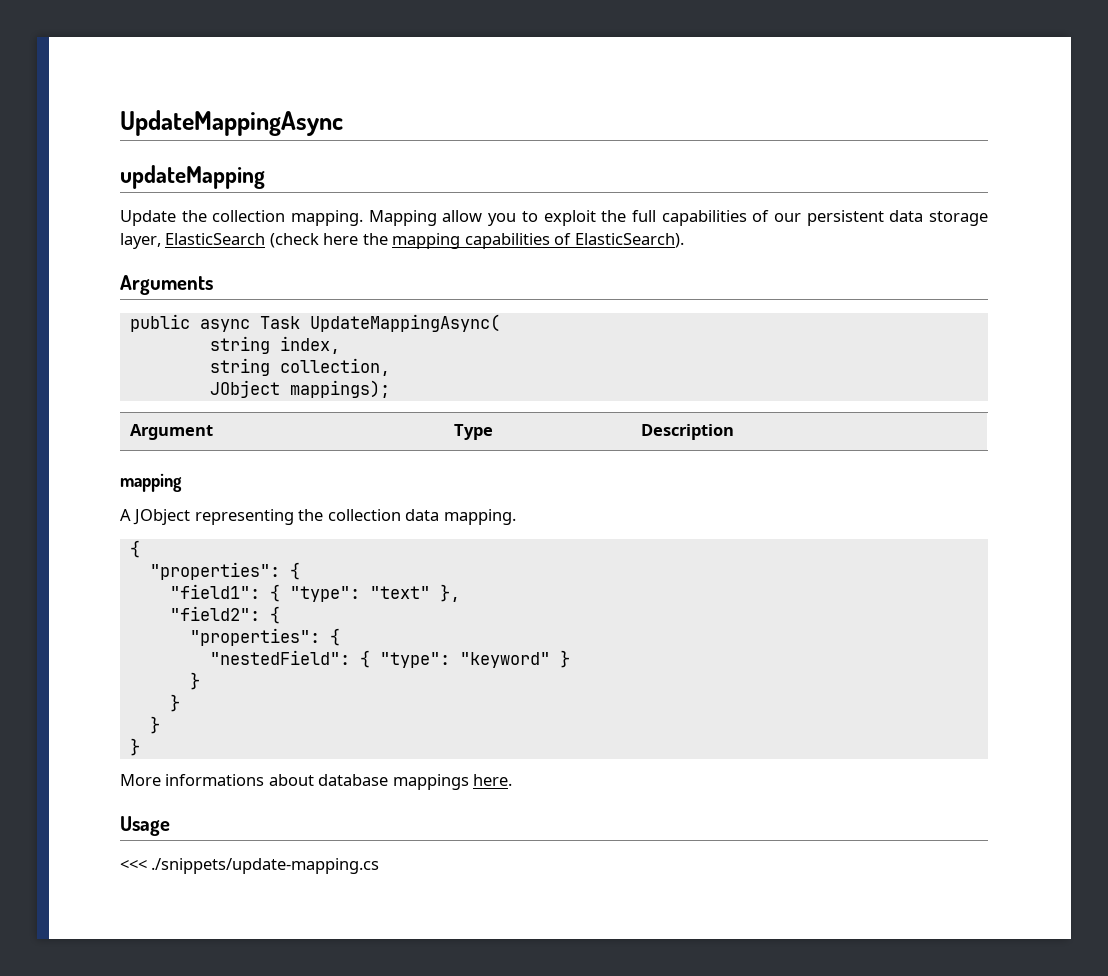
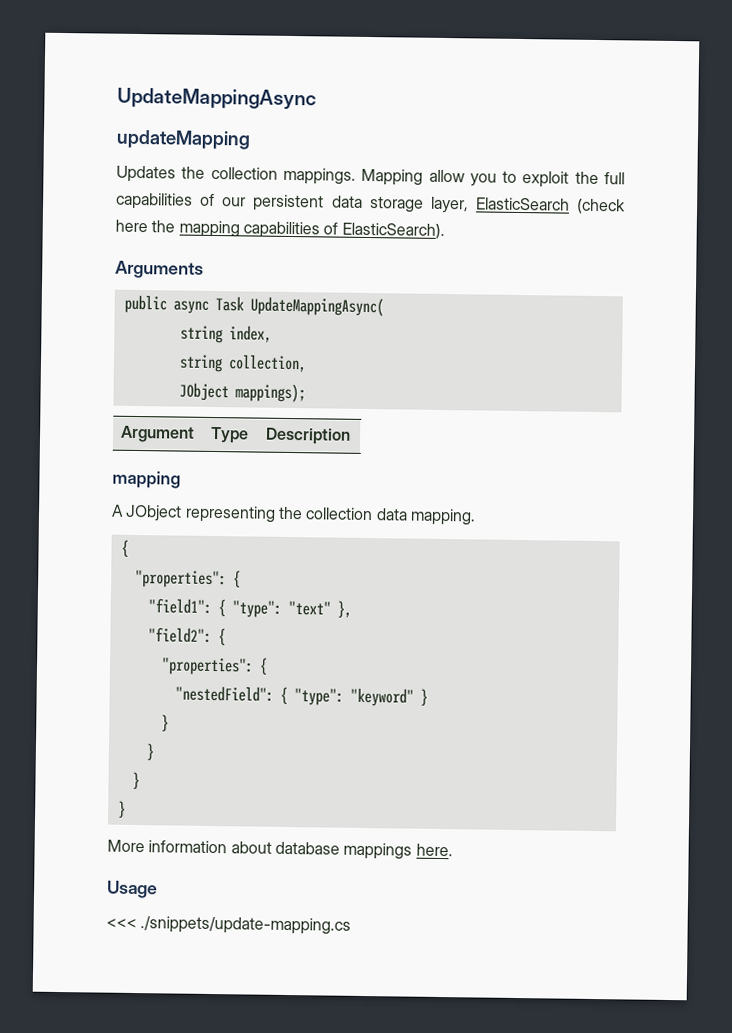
- Update the collection mapping.
+ Updates the collection mappings.
- More informations about database mappings here.
+ More information about database mappings here.

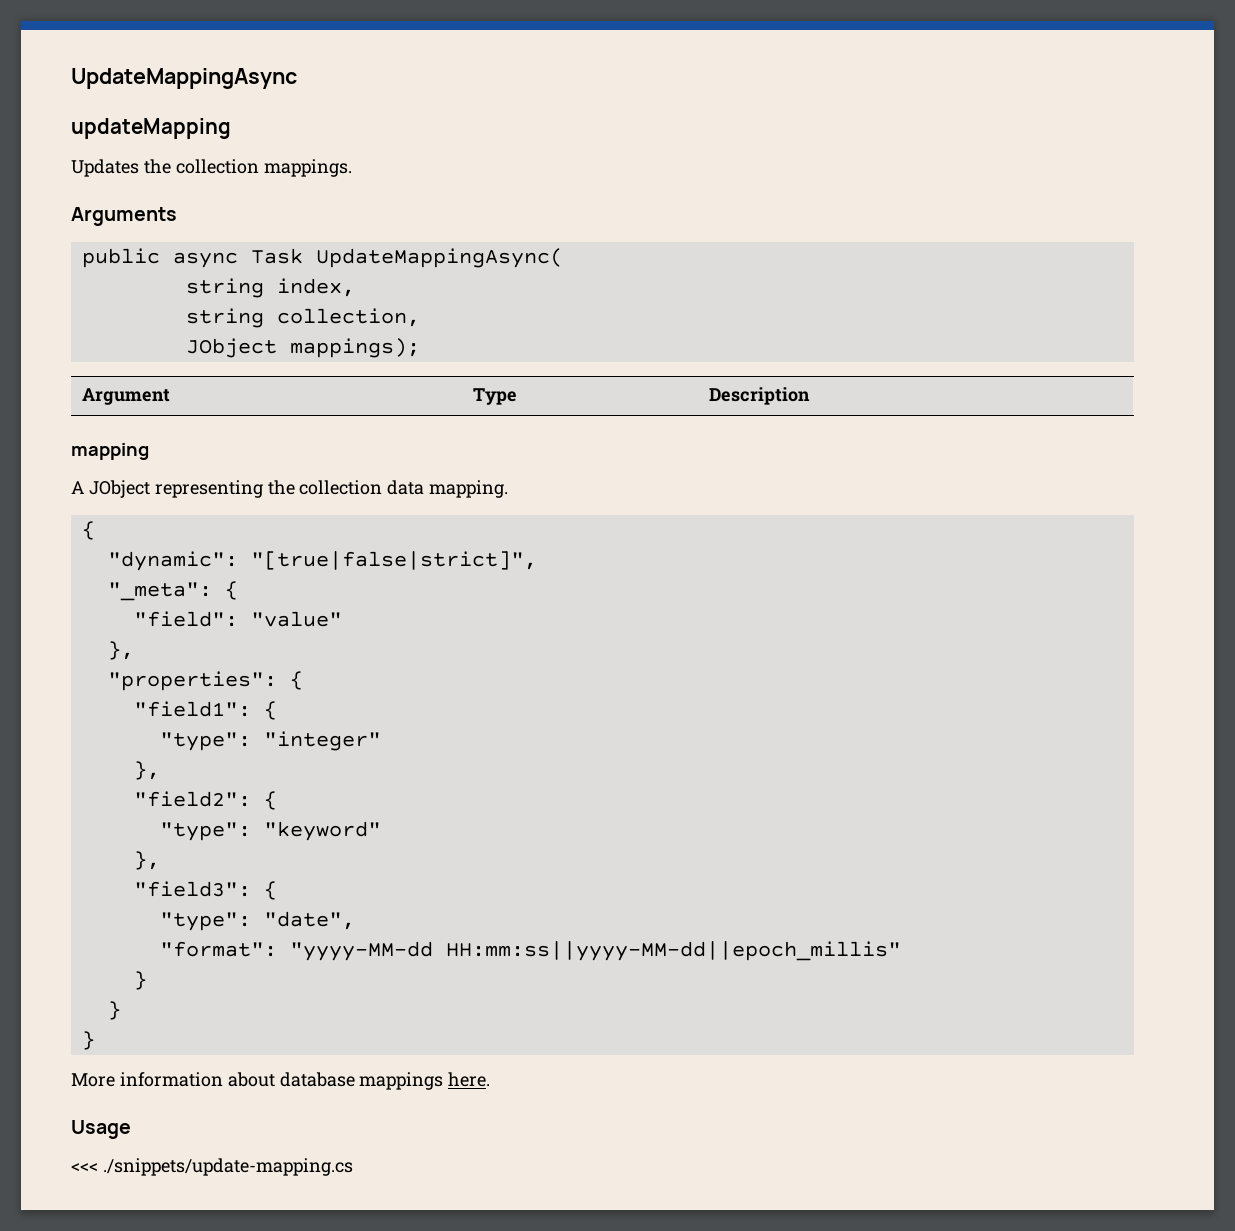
- Mapping allow you to exploit the full capabilities of our persistent data storage layer, ElasticSearch (check here the mapping capabilities of ElasticSearch).
+ "dynamic": "[true|false|strict]",
+ "_meta": {
+ "field": "value"
+ },
- "field1": { "type": "text" },
+ "field1": {
+ "type": "integer"
+ },
  "field2": {
- "properties": {
- "nestedField": { "type": "keyword" }
- }
+ "type": "keyword"
+ },
+ "field3": {
+ "type": "date",
+ "format": "yyyy-MM-dd HH:mm:ss||yyyy-MM-dd||epoch_millis"

